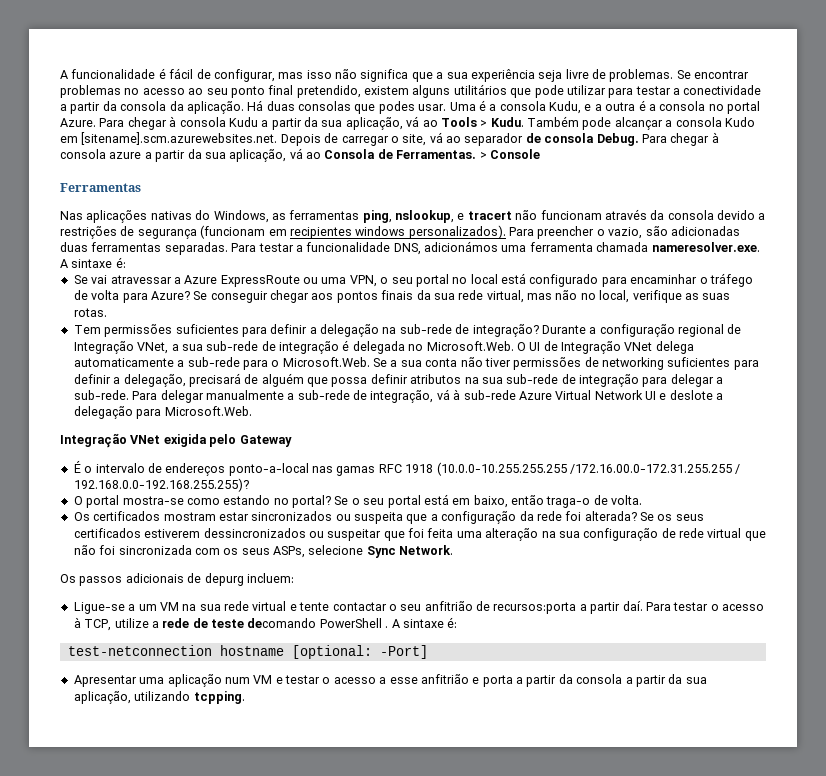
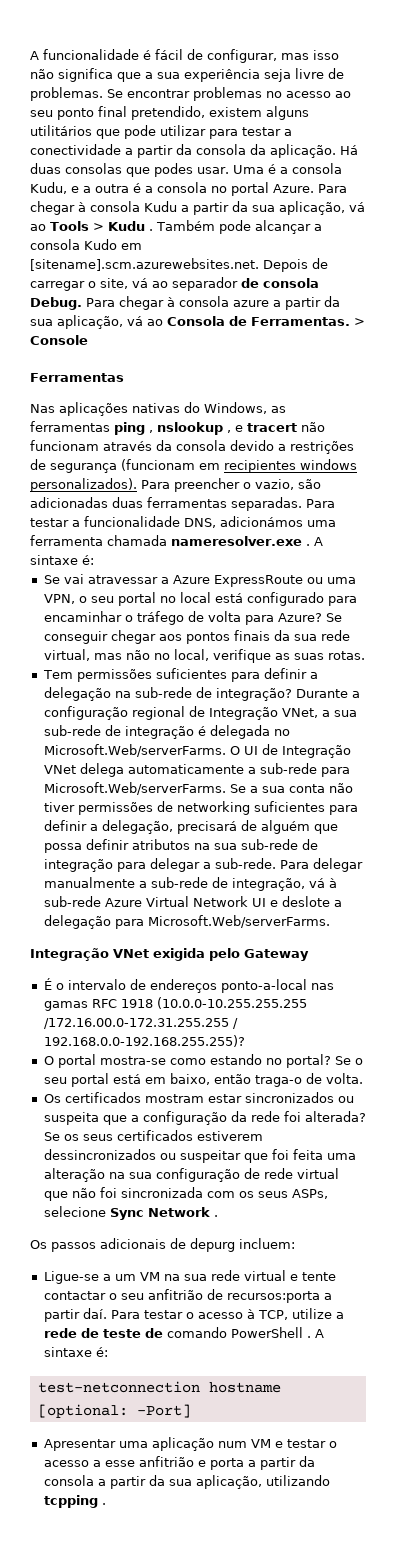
- Para chegar à consola Kudu a partir da sua aplicação, vá ao Tools > Kudu.
+ Para chegar à consola Kudu a partir da sua aplicação, vá ao Tools > Kudu .
- Nas aplicações nativas do Windows, as ferramentas ping, nslookup, e tracert não funcionam através da consola devido a restrições de segurança (funcionam em recipientes windows personalizados).
+ Nas aplicações nativas do Windows, as ferramentas ping , nslookup , e tracert não funcionam através da consola devido a restrições de segurança (funcionam em recipientes windows personalizados).
- Para testar a funcionalidade DNS, adicionámos uma ferramenta chamada nameresolver.exe. A sintaxe é:
+ Para testar a funcionalidade DNS, adicionámos uma ferramenta chamada nameresolver.exe . A sintaxe é:
- Durante a configuração regional de Integração VNet, a sua sub-rede de integração é delegada no Microsoft.Web. O UI de Integração VNet delega automaticamente a sub-rede para o Microsoft.Web. Se a sua conta não tiver permissões de networking suficientes para definir a delegação, precisará de alguém que possa definir atributos na sua sub-rede de integração para delegar a sub-rede.
+ Durante a configuração regional de Integração VNet, a sua sub-rede de integração é delegada no Microsoft.Web/serverFarms. O UI de Integração VNet delega automaticamente a sub-rede para Microsoft.Web/serverFarms. Se a sua conta não tiver permissões de networking suficientes para definir a delegação, precisará de alguém que possa definir atributos na sua sub-rede de integração para delegar a sub-rede.
- Para delegar manualmente a sub-rede de integração, vá à sub-rede Azure Virtual Network UI e deslote a delegação para Microsoft.Web.
+ Para delegar manualmente a sub-rede de integração, vá à sub-rede Azure Virtual Network UI e deslote a delegação para Microsoft.Web/serverFarms.
- Se os seus certificados estiverem dessincronizados ou suspeitar que foi feita uma alteração na sua configuração de rede virtual que não foi sincronizada com os seus ASPs, selecione Sync Network.
+ Se os seus certificados estiverem dessincronizados ou suspeitar que foi feita uma alteração na sua configuração de rede virtual que não foi sincronizada com os seus ASPs, selecione Sync Network .
- Para testar o acesso à TCP, utilize a rede de teste decomando PowerShell .
+ Para testar o acesso à TCP, utilize a rede de teste de comando PowerShell .
- Apresentar uma aplicação num VM e testar o acesso a esse anfitrião e porta a partir da consola a partir da sua aplicação, utilizando tcpping.
+ Apresentar uma aplicação num VM e testar o acesso a esse anfitrião e porta a partir da consola a partir da sua aplicação, utilizando tcpping .

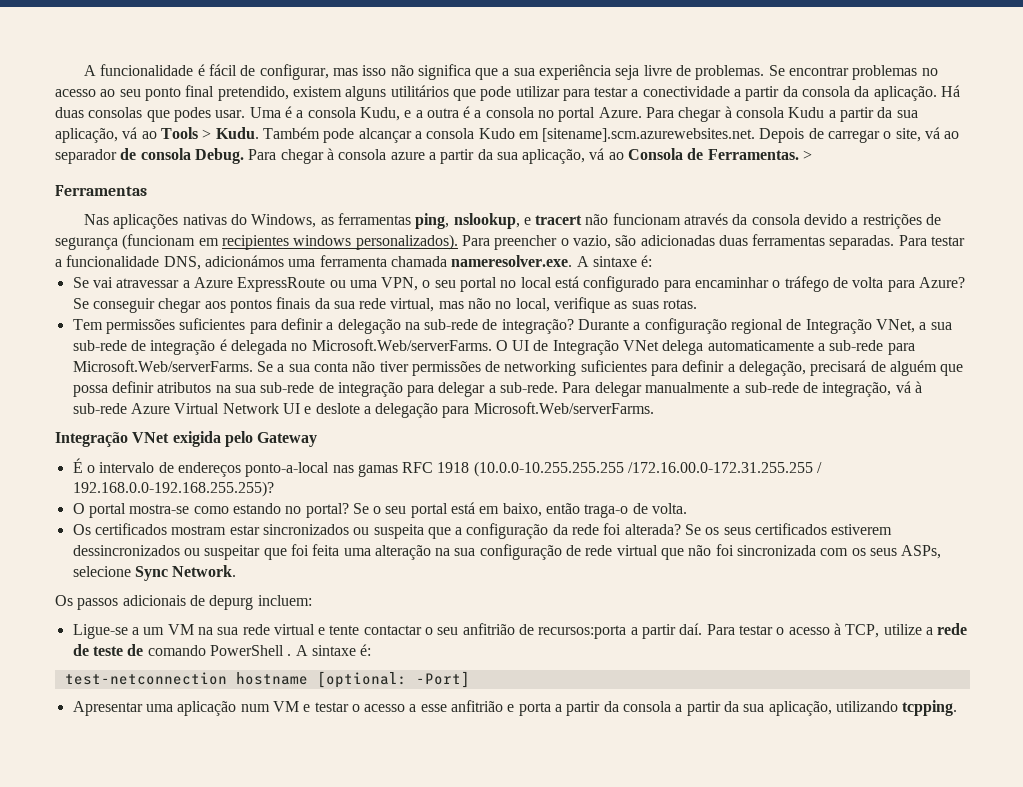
- Para chegar à consola Kudu a partir da sua aplicação, vá ao Tools > Kudu .
+ Para chegar à consola Kudu a partir da sua aplicação, vá ao Tools > Kudu.
- Para chegar à consola azure a partir da sua aplicação, vá ao Consola de Ferramentas. > Console
+ Para chegar à consola azure a partir da sua aplicação, vá ao Consola de Ferramentas. >
- Nas aplicações nativas do Windows, as ferramentas ping , nslookup , e tracert não funcionam através da consola devido a restrições de segurança (funcionam em recipientes windows personalizados).
+ Nas aplicações nativas do Windows, as ferramentas ping, nslookup, e tracert não funcionam através da consola devido a restrições de segurança (funcionam em recipientes windows personalizados).
- Para testar a funcionalidade DNS, adicionámos uma ferramenta chamada nameresolver.exe . A sintaxe é:
+ Para testar a funcionalidade DNS, adicionámos uma ferramenta chamada nameresolver.exe. A sintaxe é:
- Se os seus certificados estiverem dessincronizados ou suspeitar que foi feita uma alteração na sua configuração de rede virtual que não foi sincronizada com os seus ASPs, selecione Sync Network .
+ Se os seus certificados estiverem dessincronizados ou suspeitar que foi feita uma alteração na sua configuração de rede virtual que não foi sincronizada com os seus ASPs, selecione Sync Network.
- Apresentar uma aplicação num VM e testar o acesso a esse anfitrião e porta a partir da consola a partir da sua aplicação, utilizando tcpping .
+ Apresentar uma aplicação num VM e testar o acesso a esse anfitrião e porta a partir da consola a partir da sua aplicação, utilizando tcpping.

